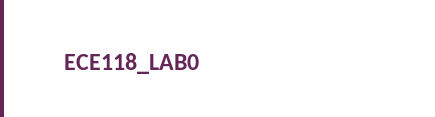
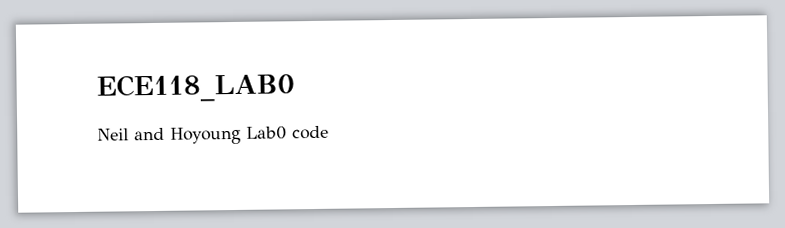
+ Neil and Hoyoung Lab0 code

